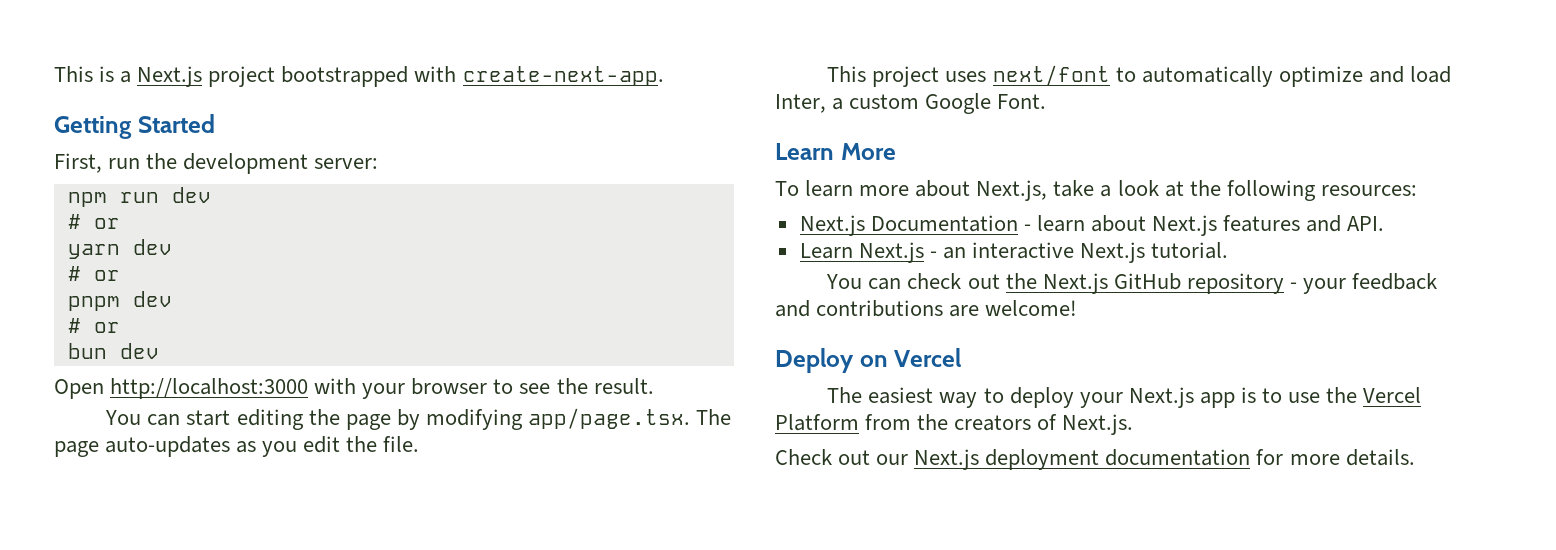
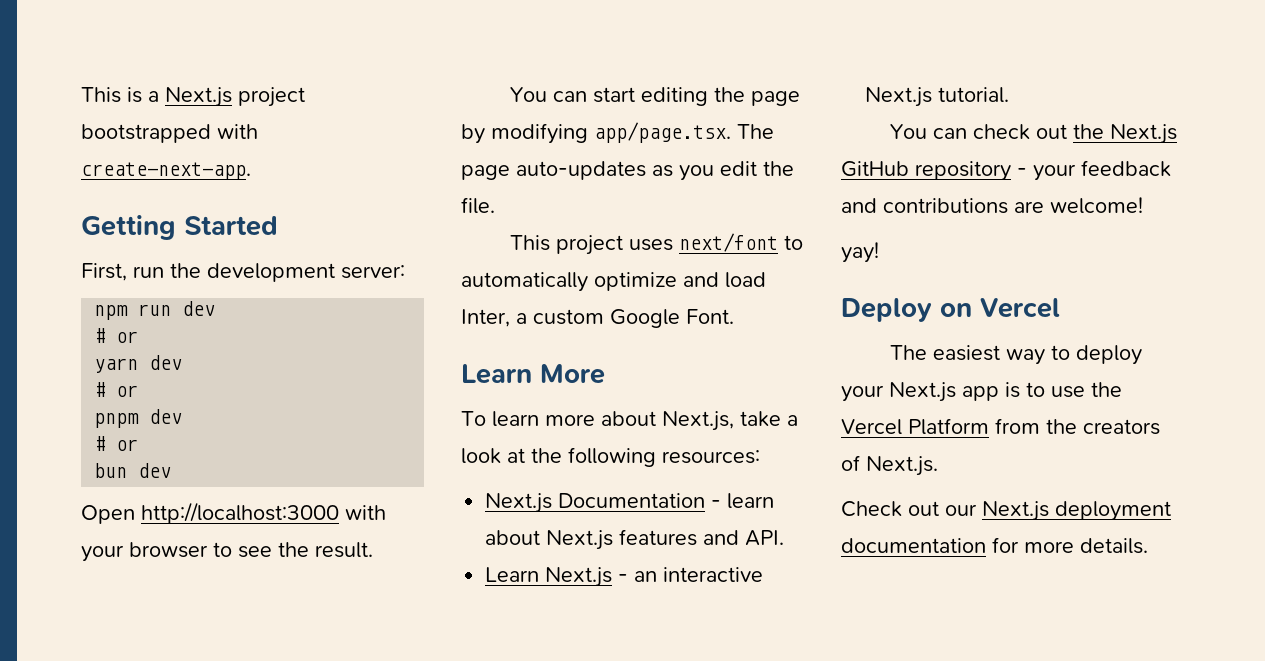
+ yay!

